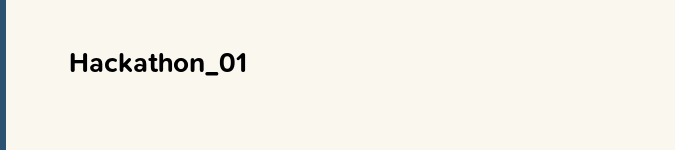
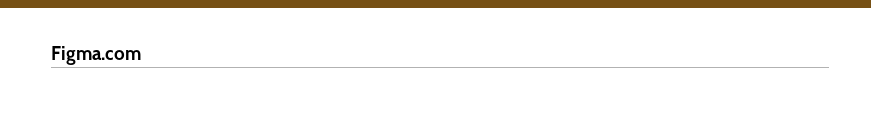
- Hackathon_01
+ Figma.com

